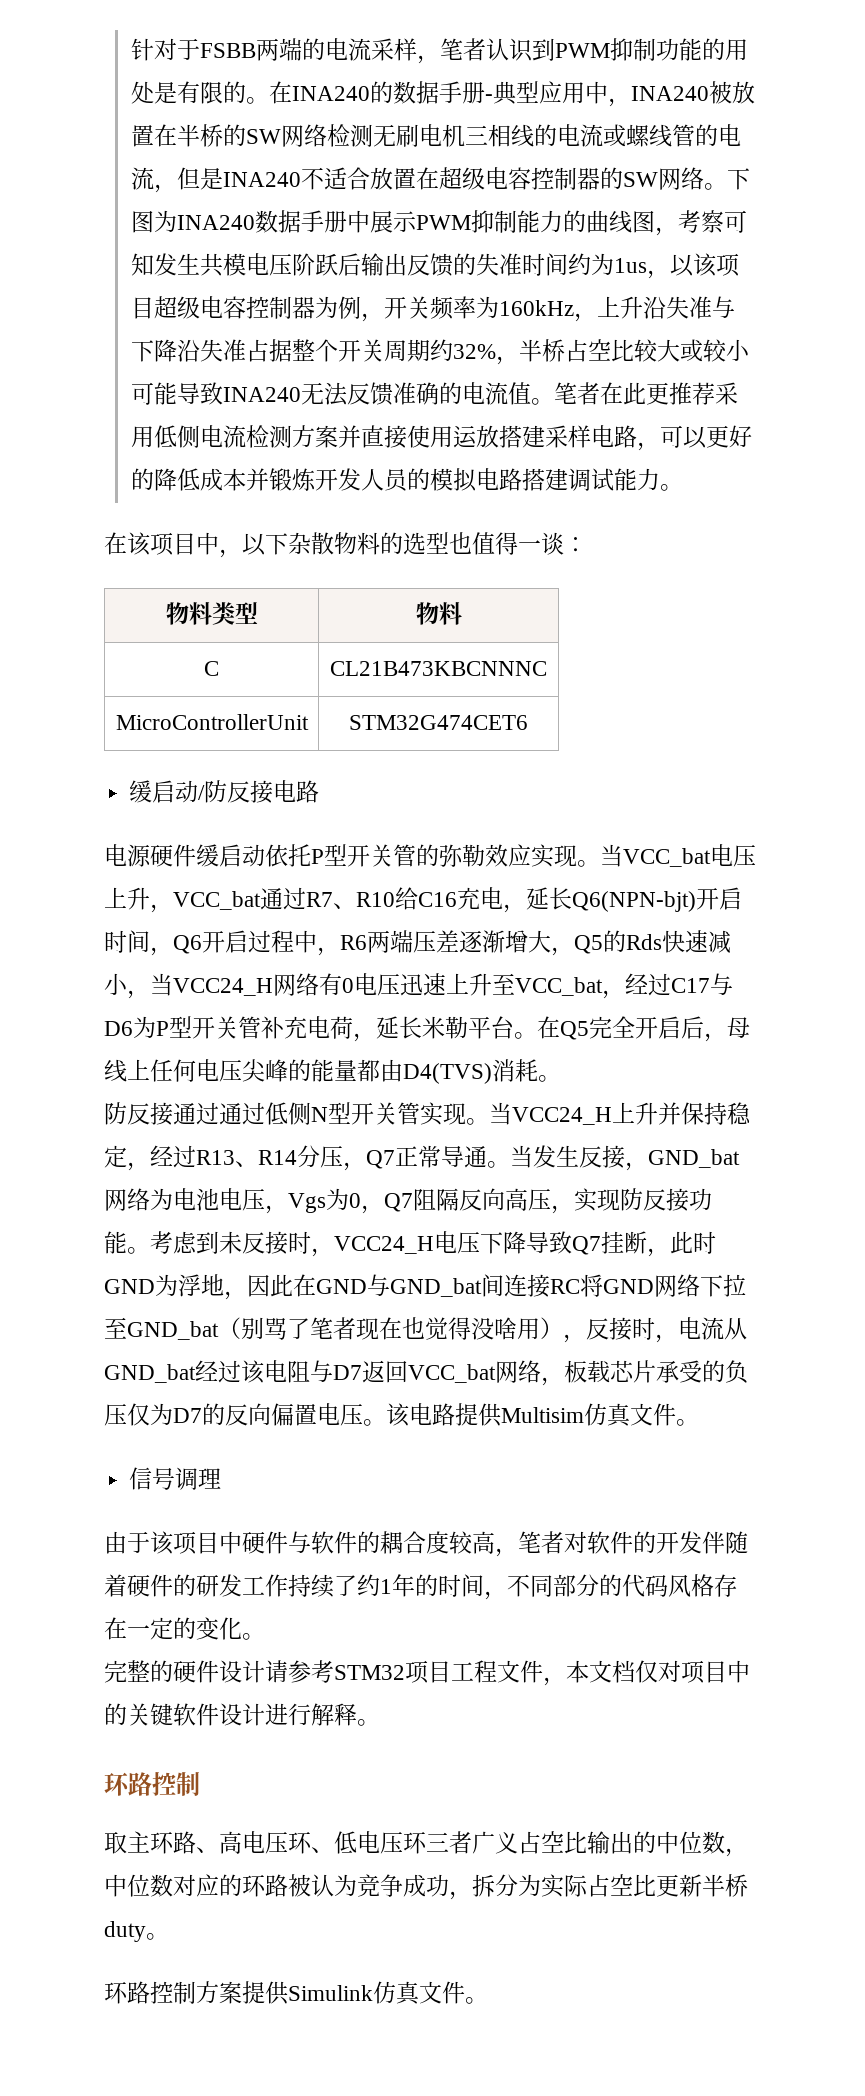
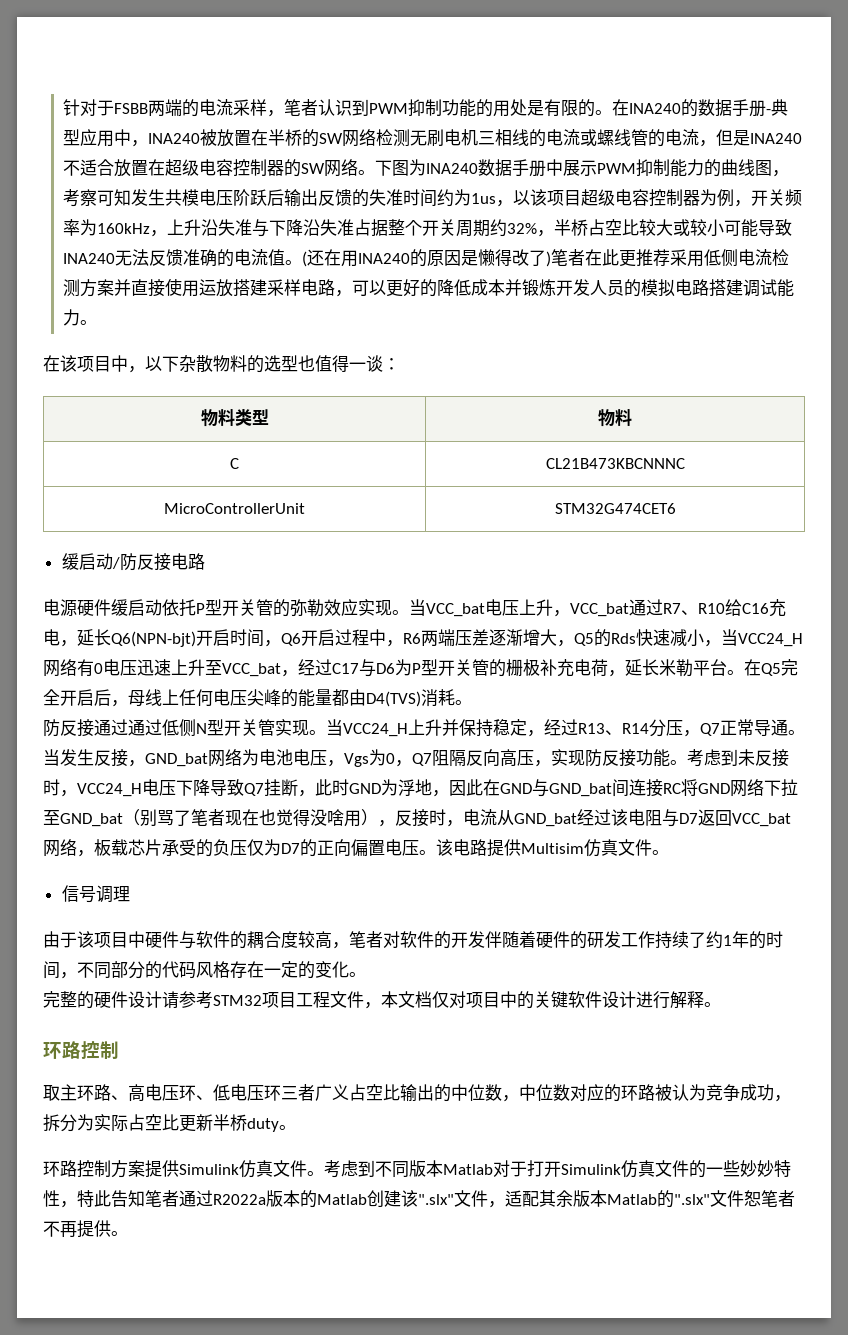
- 笔者在此更推荐采用低侧电流检测方案并直接使用运放搭建采样电路，可以更好的降低成本并锻炼开发人员的模拟电路搭建调试能力。
+ (还在用INA240的原因是懒得改了)笔者在此更推荐采用低侧电流检测方案并直接使用运放搭建采样电路，可以更好的降低成本并锻炼开发人员的模拟电路搭建调试能力。
- 当VCC_bat电压上升，VCC_bat通过R7、R10给C16充电，延长Q6(NPN-bjt)开启时间，Q6开启过程中，R6两端压差逐渐增大，Q5的Rds快速减小，当VCC24_H网络有0电压迅速上升至VCC_bat，经过C17与D6为P型开关管补充电荷，延长米勒平台。
+ 当VCC_bat电压上升，VCC_bat通过R7、R10给C16充电，延长Q6(NPN-bjt)开启时间，Q6开启过程中，R6两端压差逐渐增大，Q5的Rds快速减小，当VCC24_H网络有0电压迅速上升至VCC_bat，经过C17与D6为P型开关管的栅极补充电荷，延长米勒平台。
- 考虑到未反接时，VCC24_H电压下降导致Q7挂断，此时GND为浮地，因此在GND与GND_bat间连接RC将GND网络下拉至GND_bat（别骂了笔者现在也觉得没啥用），反接时，电流从GND_bat经过该电阻与D7返回VCC_bat网络，板载芯片承受的负压仅为D7的反向偏置电压。
+ 考虑到未反接时，VCC24_H电压下降导致Q7挂断，此时GND为浮地，因此在GND与GND_bat间连接RC将GND网络下拉至GND_bat（别骂了笔者现在也觉得没啥用），反接时，电流从GND_bat经过该电阻与D7返回VCC_bat网络，板载芯片承受的负压仅为D7的正向偏置电压。
+ 考虑到不同版本Matlab对于打开Simulink仿真文件的一些妙妙特性，特此告知笔者通过R2022a版本的Matlab创建该".slx"文件，适配其余版本Matlab的".slx"文件恕笔者不再提供。

